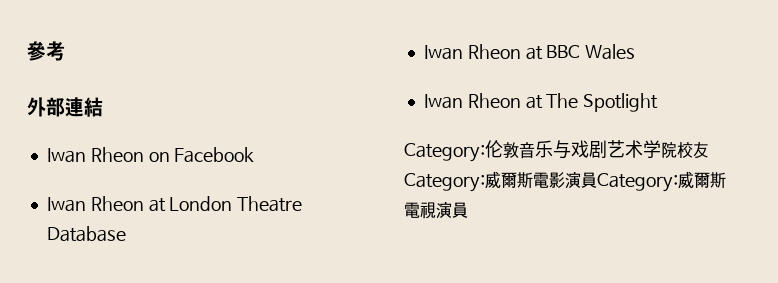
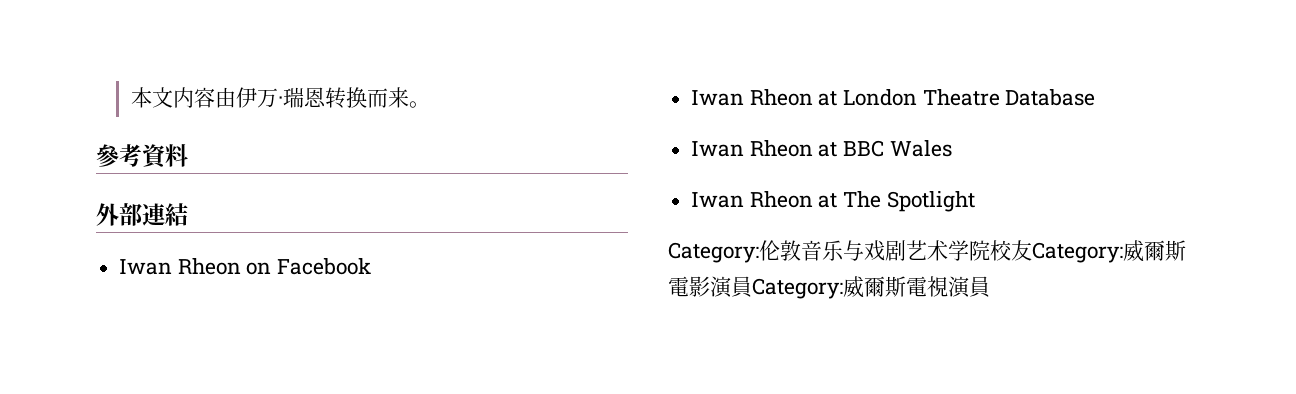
+ 本文内容由伊万·瑞恩转换而来。
- 參考
+ 參考資料

